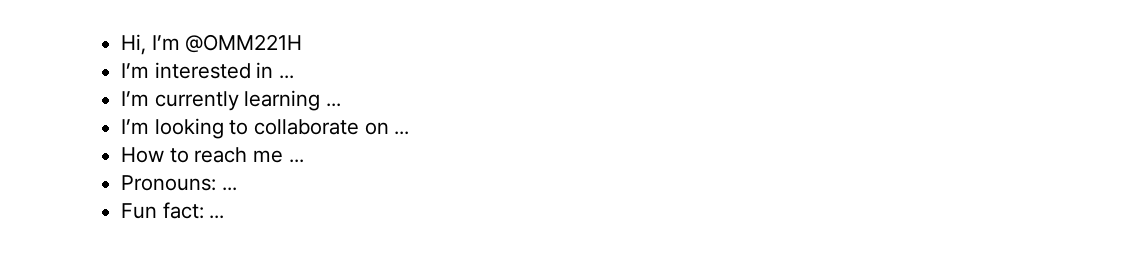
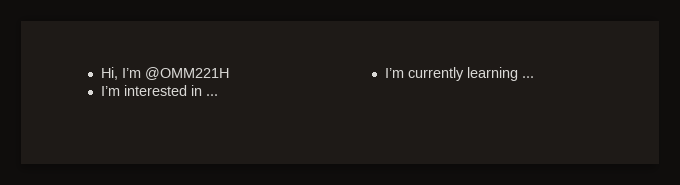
- I’m looking to collaborate on ...
- How to reach me ...
- Pronouns: ...
- Fun fact: ...

